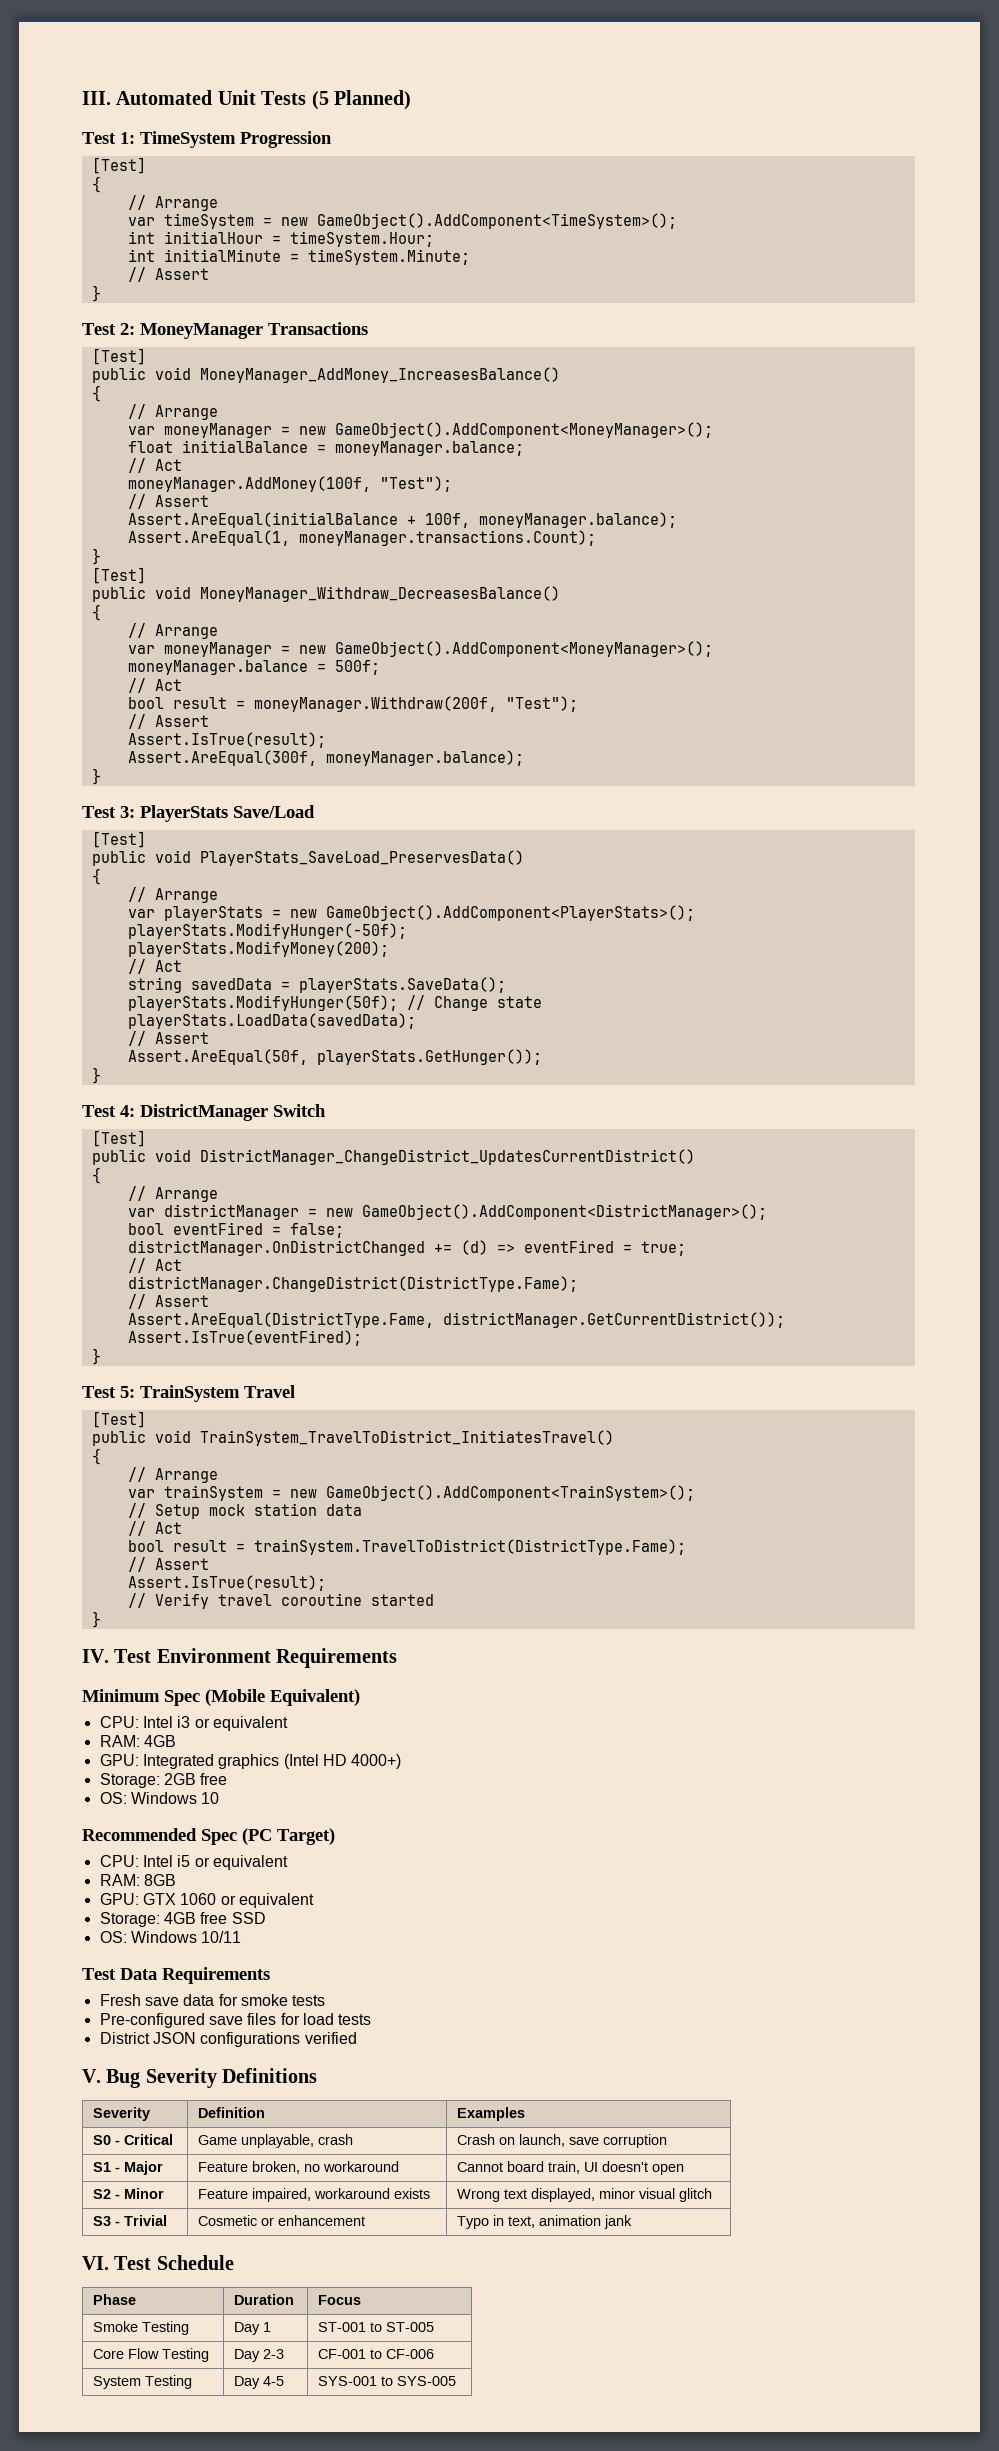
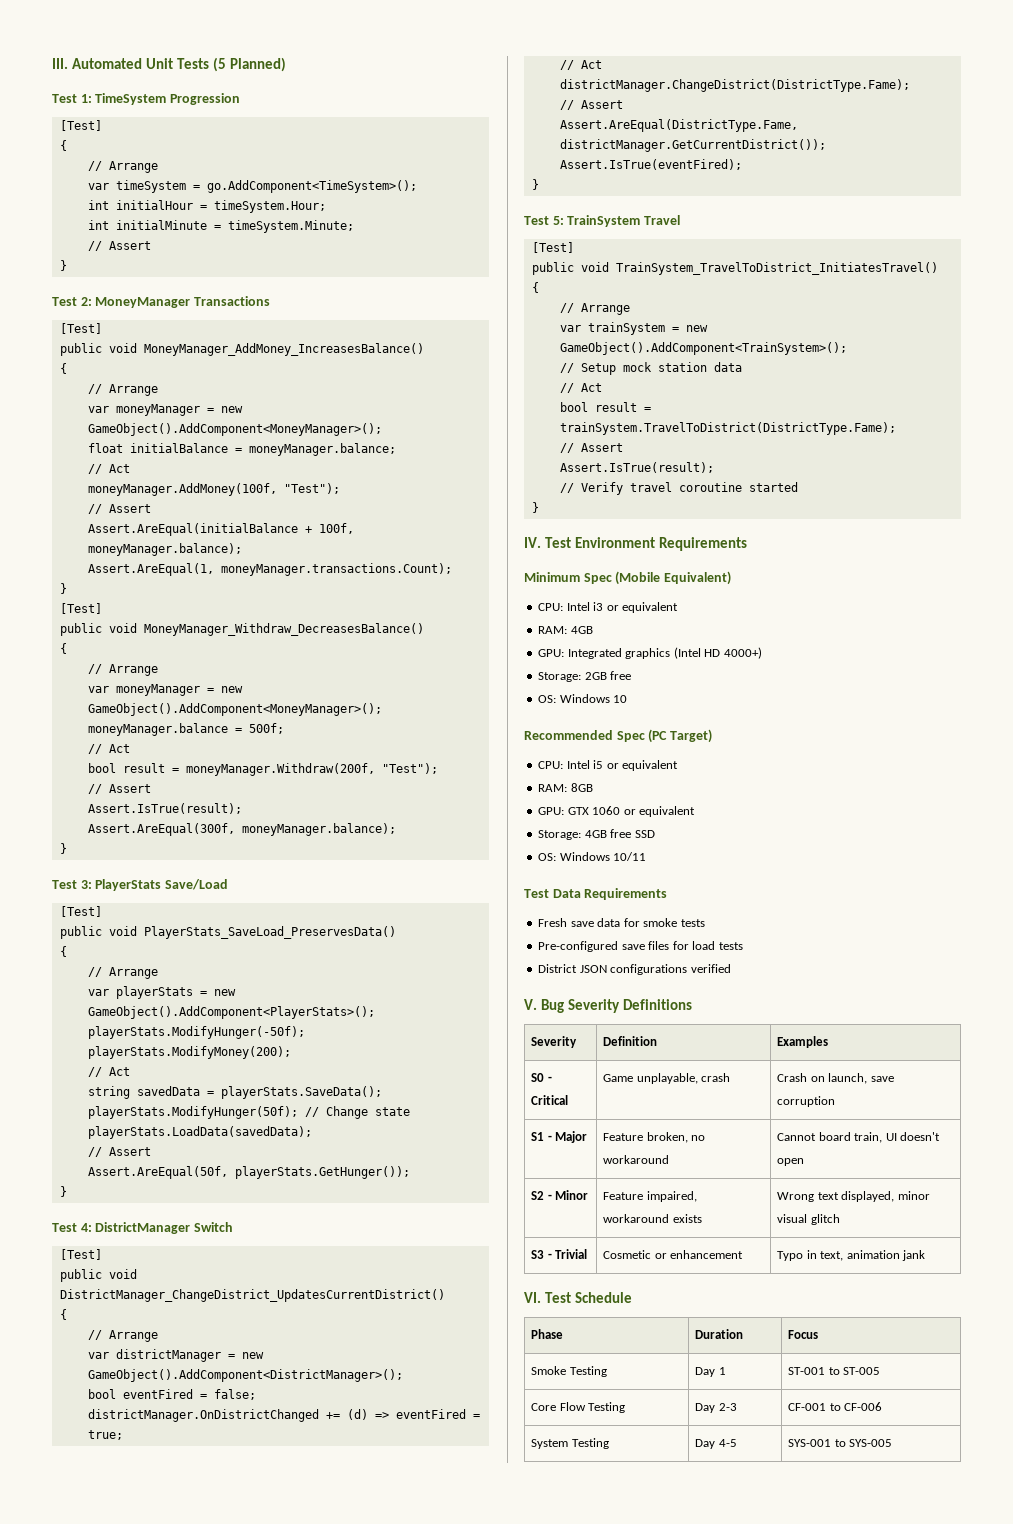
- var timeSystem = new GameObject().AddComponent<TimeSystem>();
+ var timeSystem = go.AddComponent<TimeSystem>();

